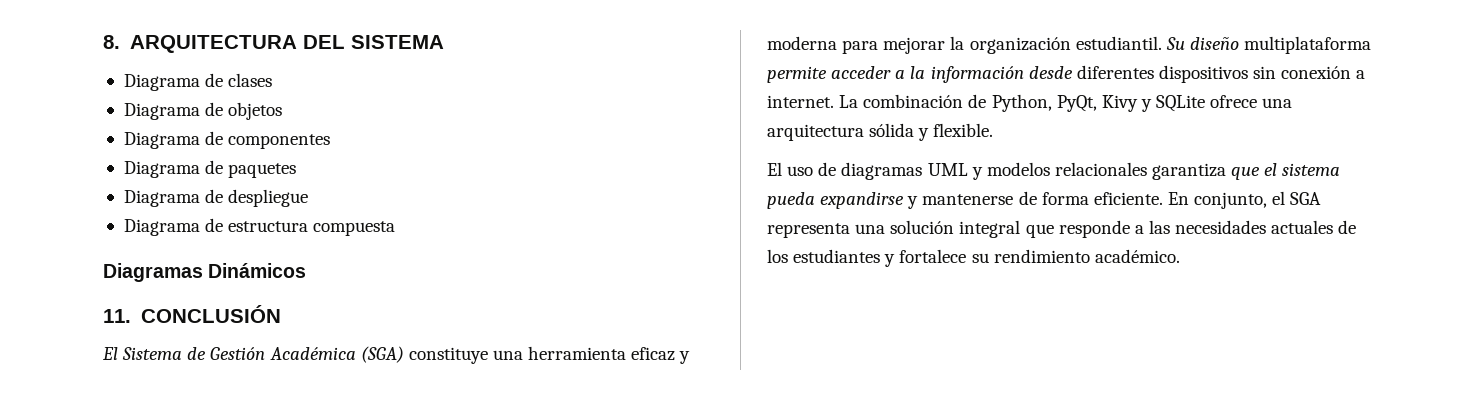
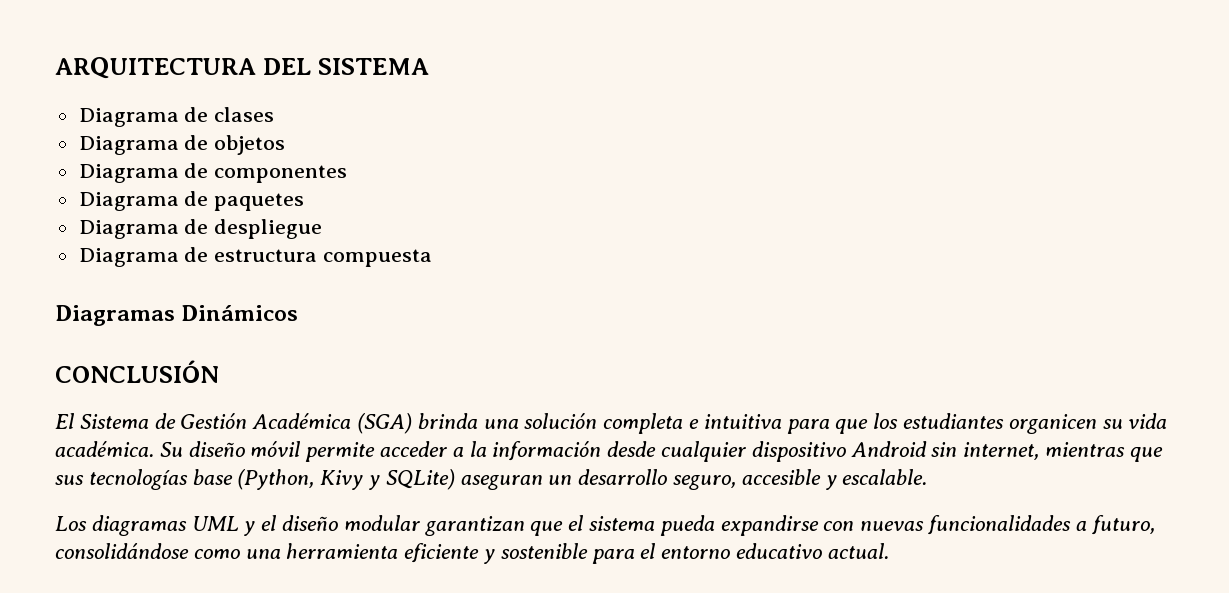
- 8. ARQUITECTURA DEL SISTEMA
+ ARQUITECTURA DEL SISTEMA
- 11. CONCLUSIÓN
+ CONCLUSIÓN
- El Sistema de Gestión Académica (SGA) constituye una herramienta eficaz y moderna para mejorar la organización estudiantil.
+ El Sistema de Gestión Académica (SGA) brinda una solución completa e intuitiva para que los estudiantes organicen su vida académica.
- Su diseño multiplataforma permite acceder a la información desde diferentes dispositivos sin conexión a internet. La combinación de Python, PyQt, Kivy y SQLite ofrece una arquitectura sólida y flexible.
- El uso de diagramas UML y modelos relacionales garantiza que el sistema pueda expandirse y mantenerse de forma eficiente. En conjunto, el SGA representa una solución integral que responde a las necesidades actuales de los estudiantes y fortalece su rendimiento académico.
+ Su diseño móvil permite acceder a la información desde cualquier dispositivo Android sin internet, mientras que sus tecnologías base (Python, Kivy y SQLite) aseguran un desarrollo seguro, accesible y escalable.
+ Los diagramas UML y el diseño modular garantizan que el sistema pueda expandirse con nuevas funcionalidades a futuro, consolidándose como una herramienta eficiente y sostenible para el entorno educativo actual.

